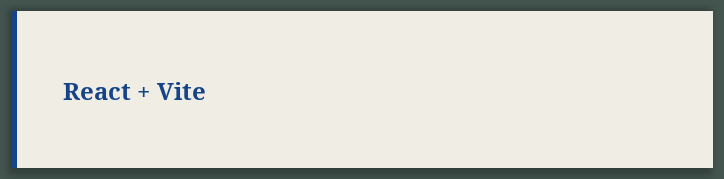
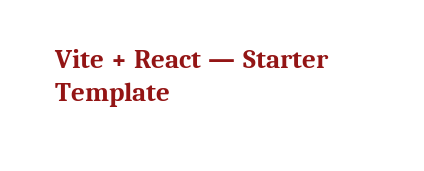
- React + Vite
+ Vite + React — Starter Template

